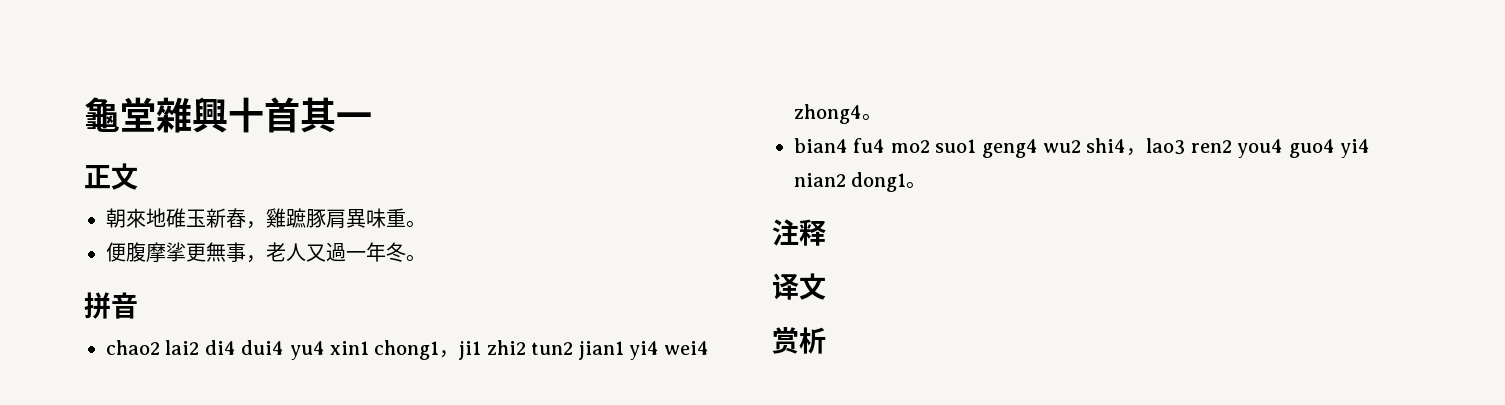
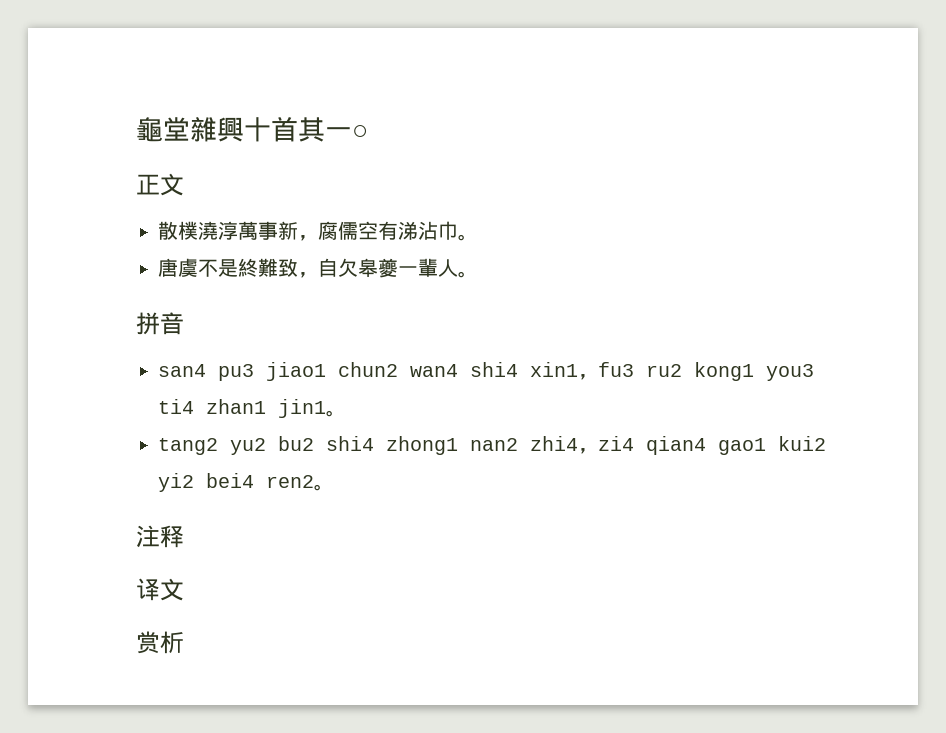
- 龜堂雜興十首其一
+ 龜堂雜興十首其一○
- 朝來地碓玉新舂，雞蹠豚肩異味重。
- 便腹摩挲更無事，老人又過一年冬。
+ 散樸澆淳萬事新，腐儒空有涕沾巾。
+ 唐虞不是終難致，自欠皋夔一輩人。
  拼音
- chao2 lai2 di4 dui4 yu4 xin1 chong1，ji1 zhi2 tun2 jian1 yi4 wei4 zhong4。
- bian4 fu4 mo2 suo1 geng4 wu2 shi4，lao3 ren2 you4 guo4 yi4 nian2 dong1。
+ san4 pu3 jiao1 chun2 wan4 shi4 xin1，fu3 ru2 kong1 you3 ti4 zhan1 jin1。
+ tang2 yu2 bu2 shi4 zhong1 nan2 zhi4，zi4 qian4 gao1 kui2 yi2 bei4 ren2。

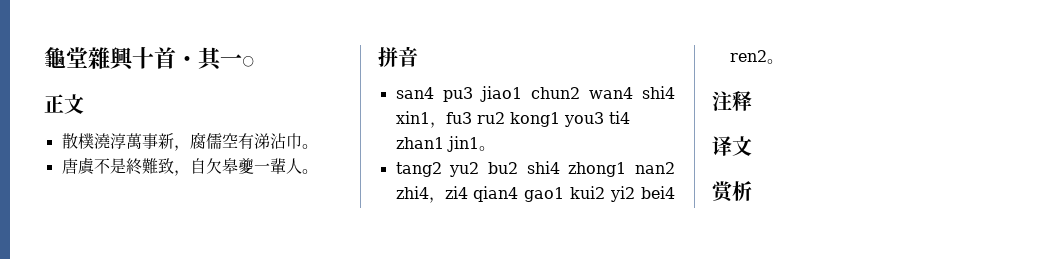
- 龜堂雜興十首其一○
+ 龜堂雜興十首・其一○

